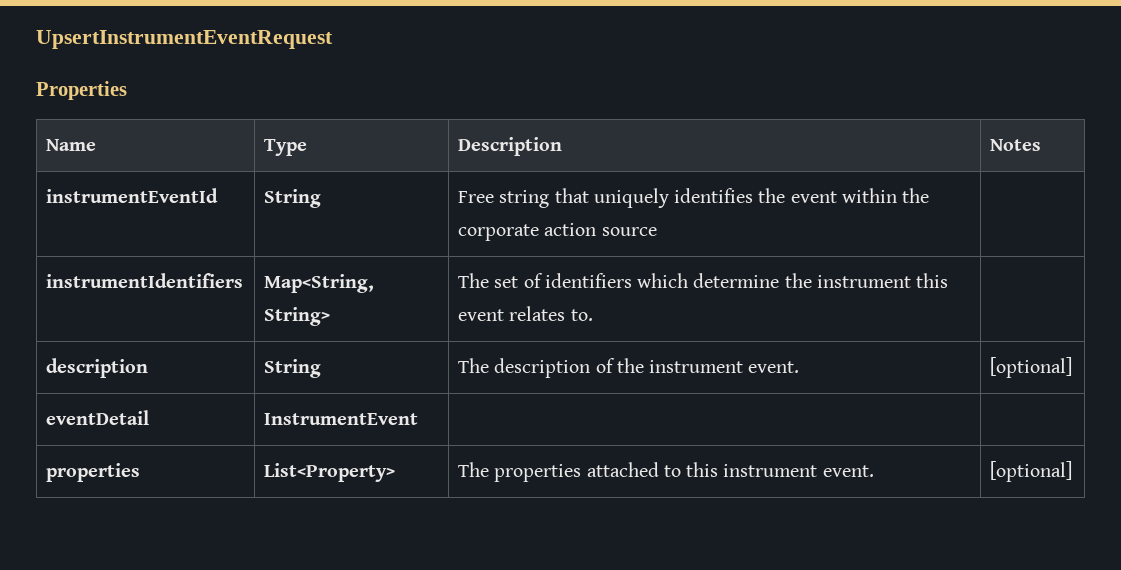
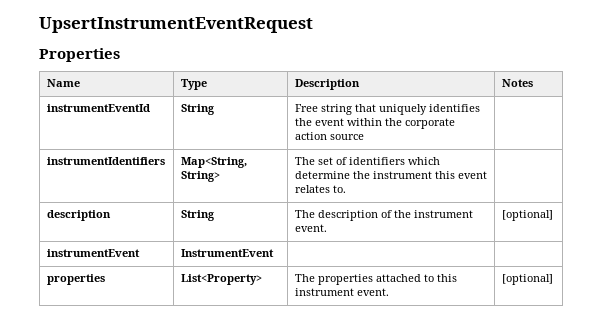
- eventDetail | InstrumentEvent | |
+ instrumentEvent | InstrumentEvent | |

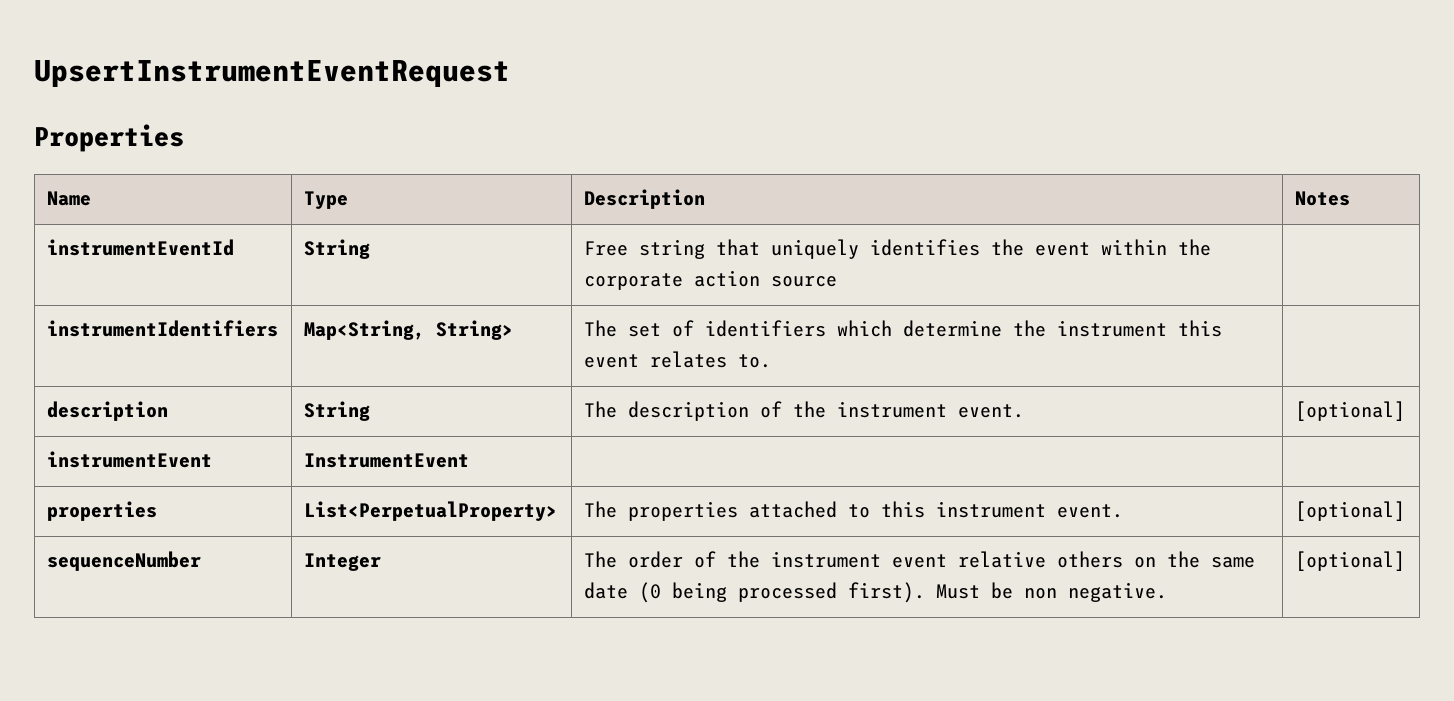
- properties | List<Property> | The properties attached to this instrument event. | [optional]
+ properties | List<PerpetualProperty> | The properties attached to this instrument event. | [optional]
+ sequenceNumber | Integer | The order of the instrument event relative others on the same date (0 being processed first). Must be non negative. | [optional]

